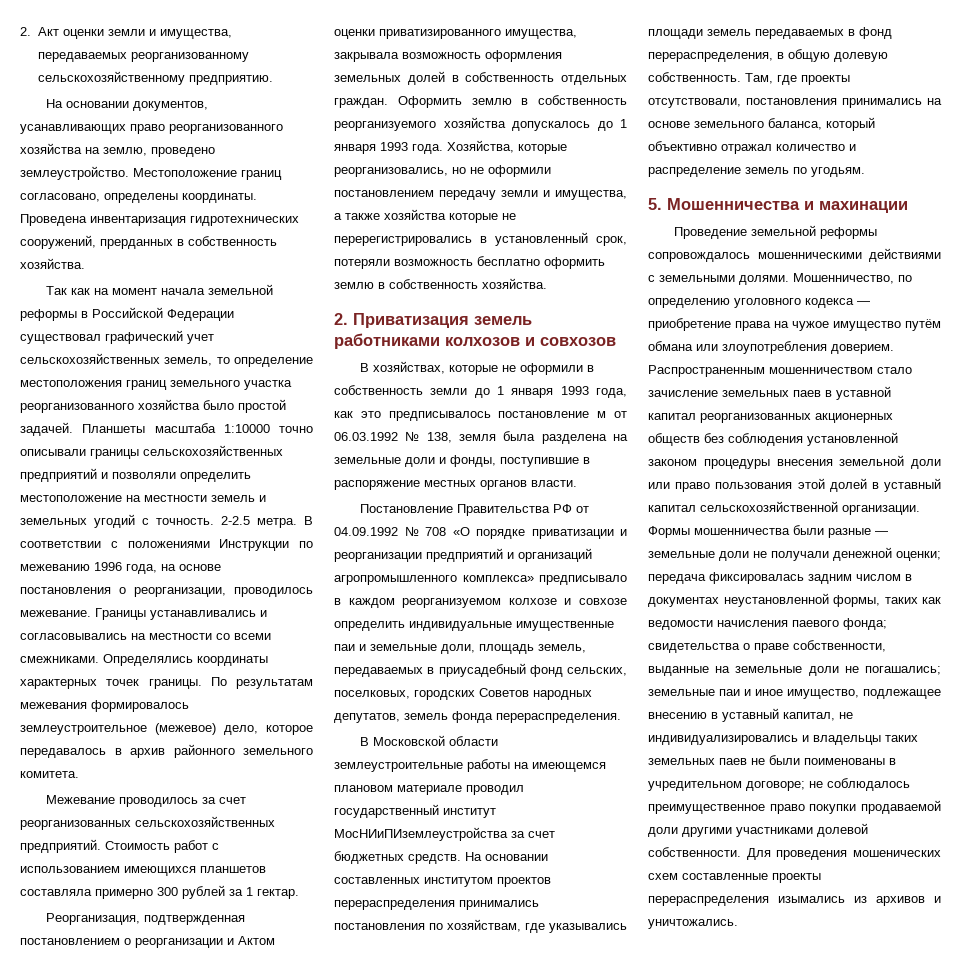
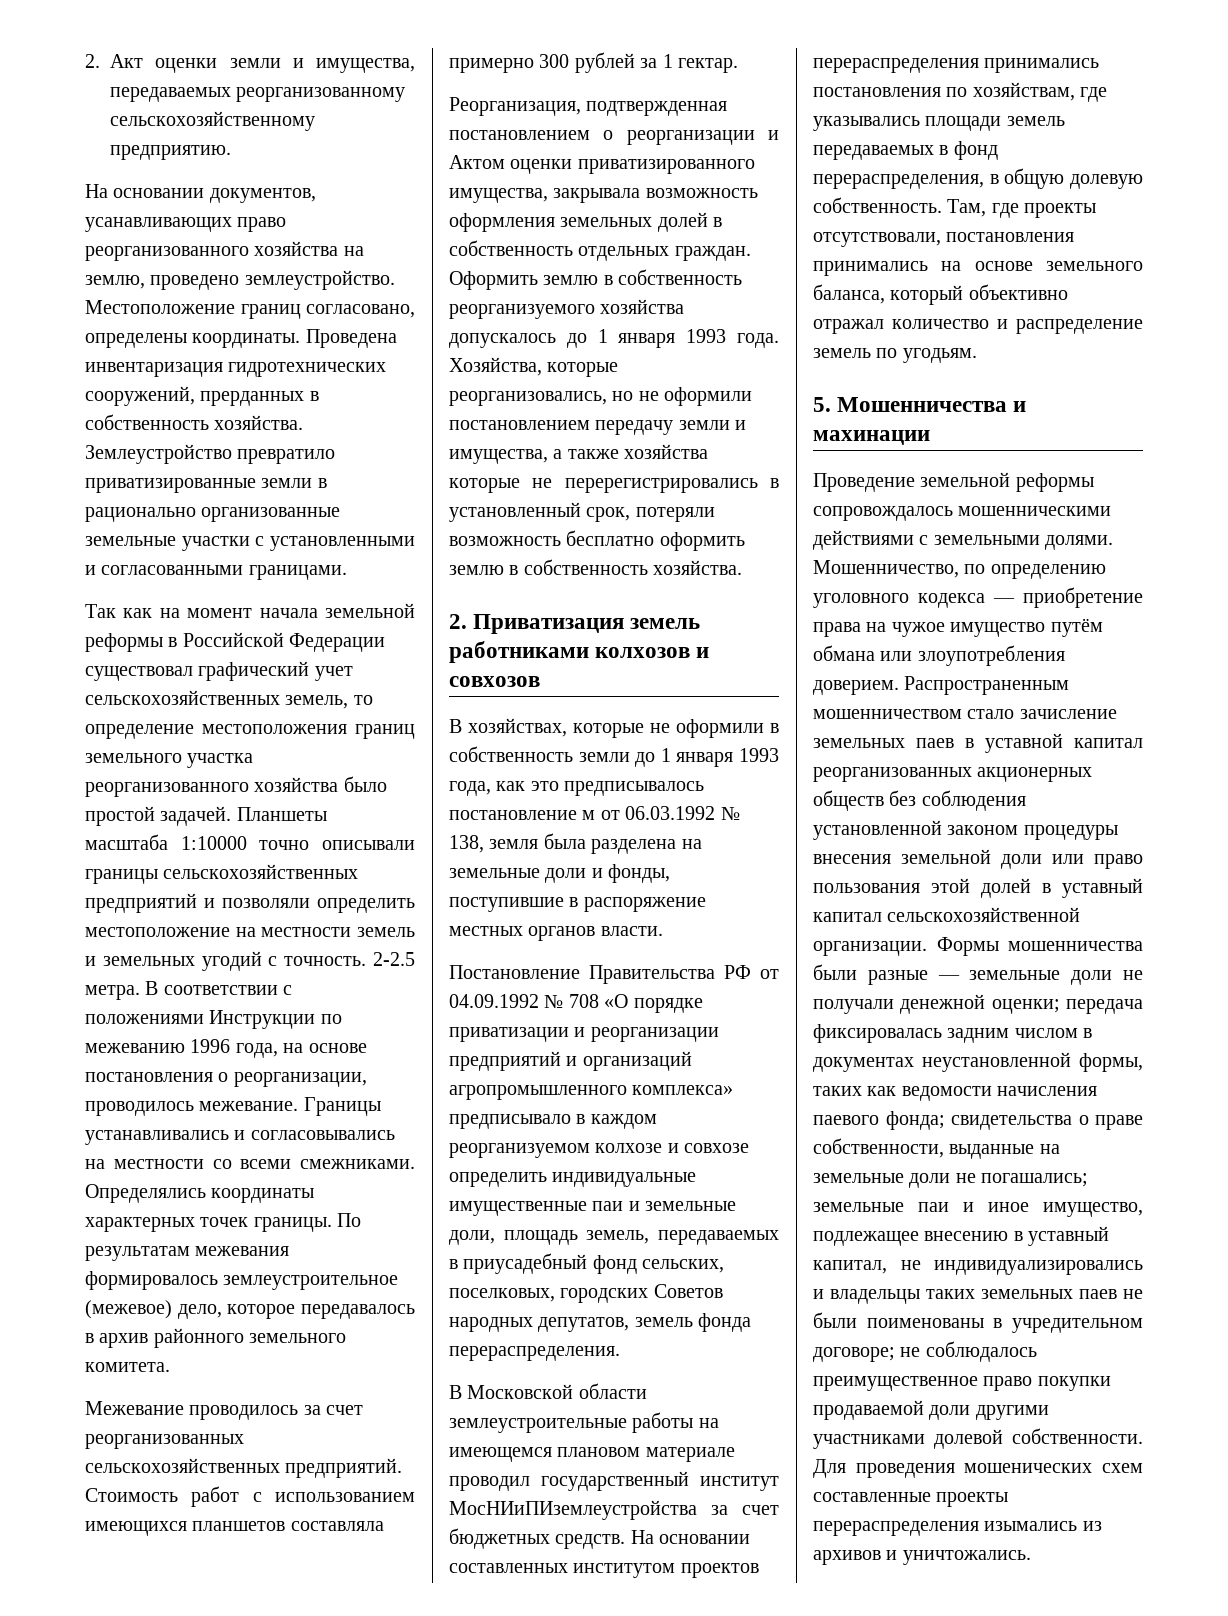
+ Землеустройство превратило приватизированные земли в рационально организованные земельные участки с установленными и согласованными границами.

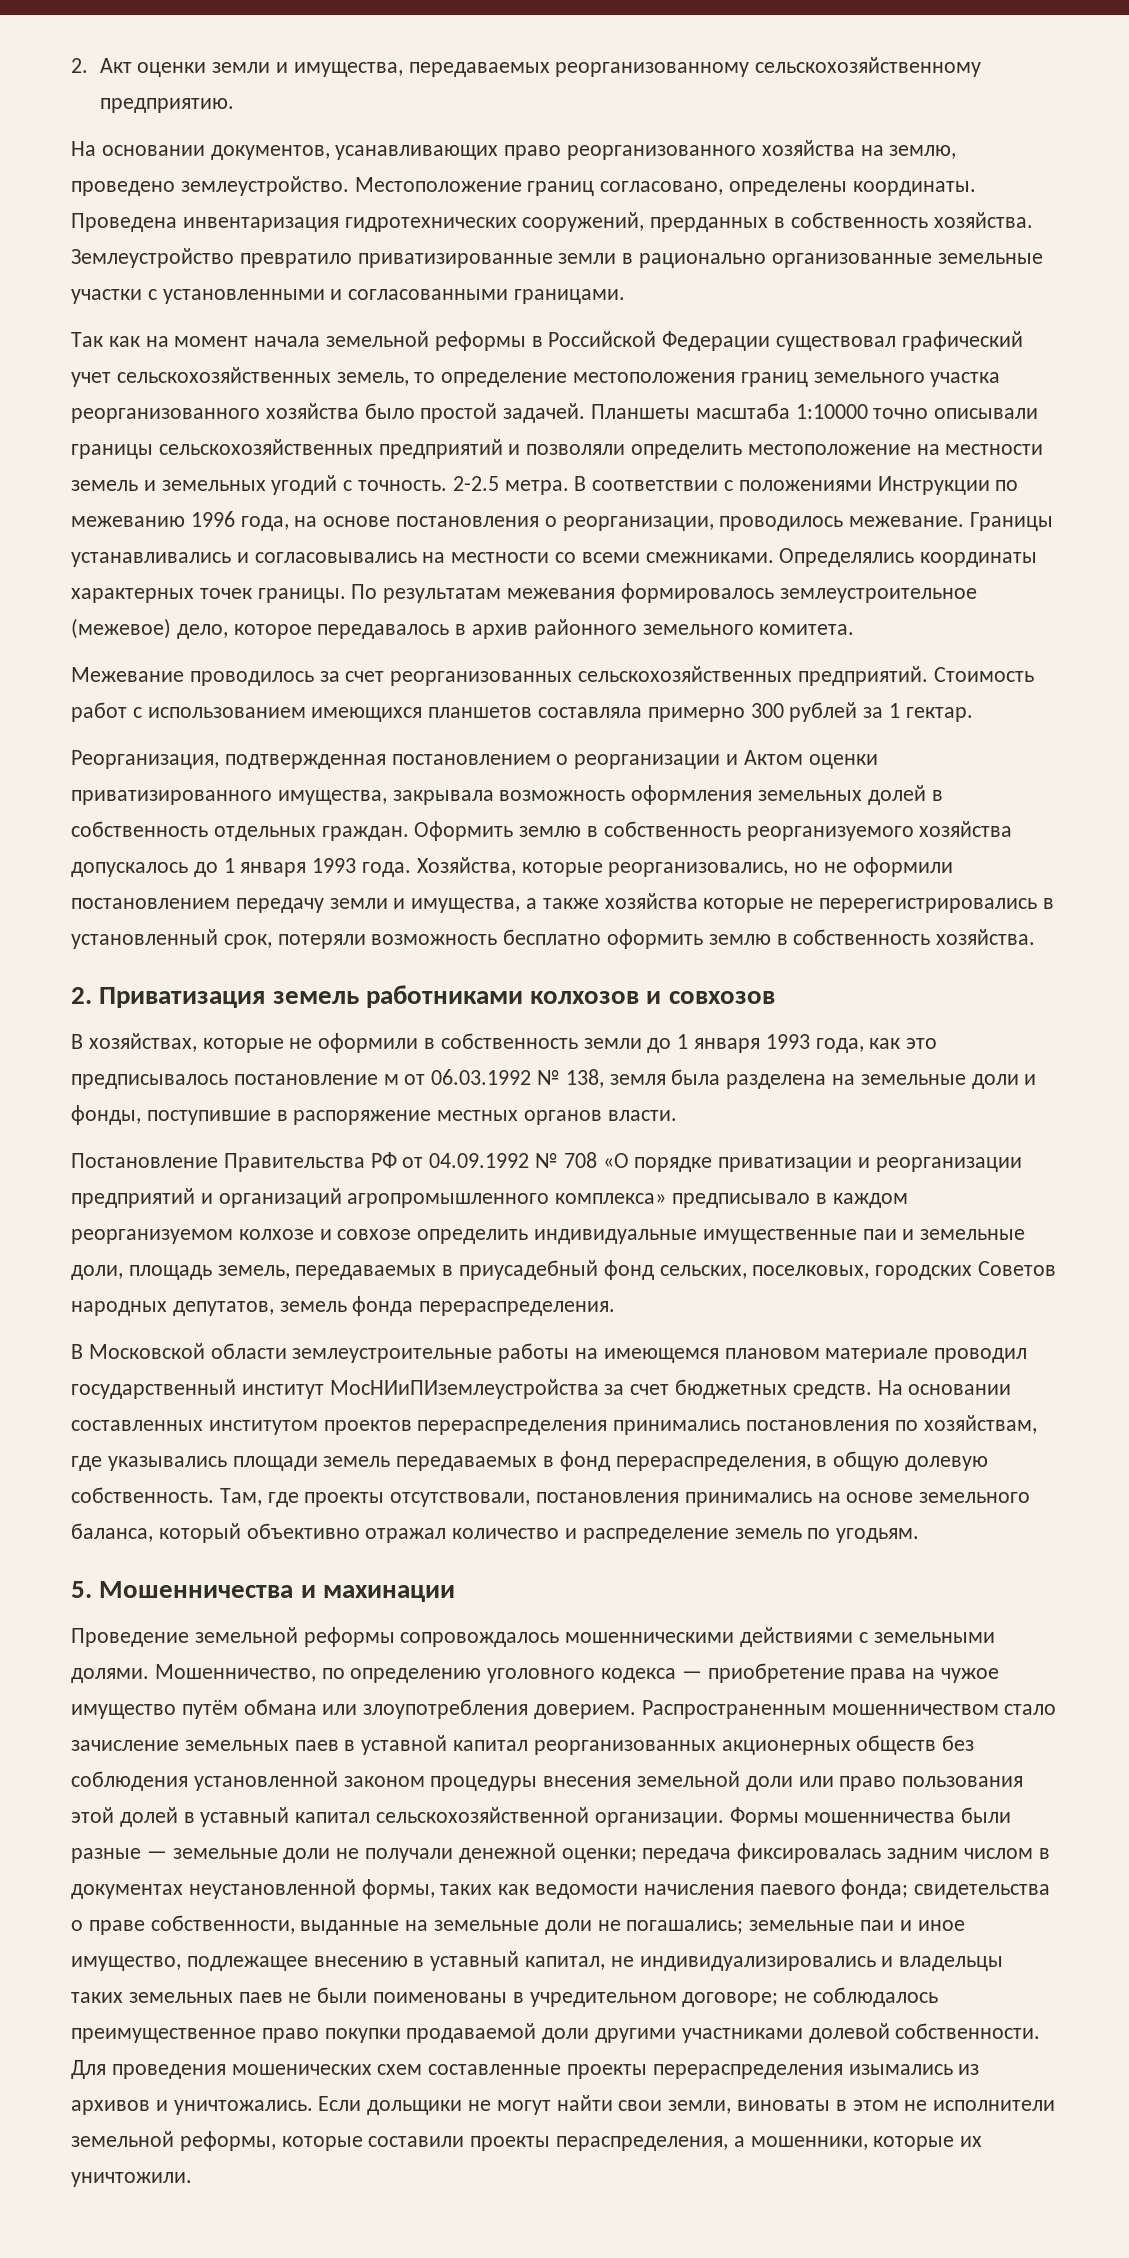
+ Если дольщики не могут найти свои земли, виноваты в этом не исполнители земельной реформы, которые составили проекты пераспределения, а мошенники, которые их уничтожили.

